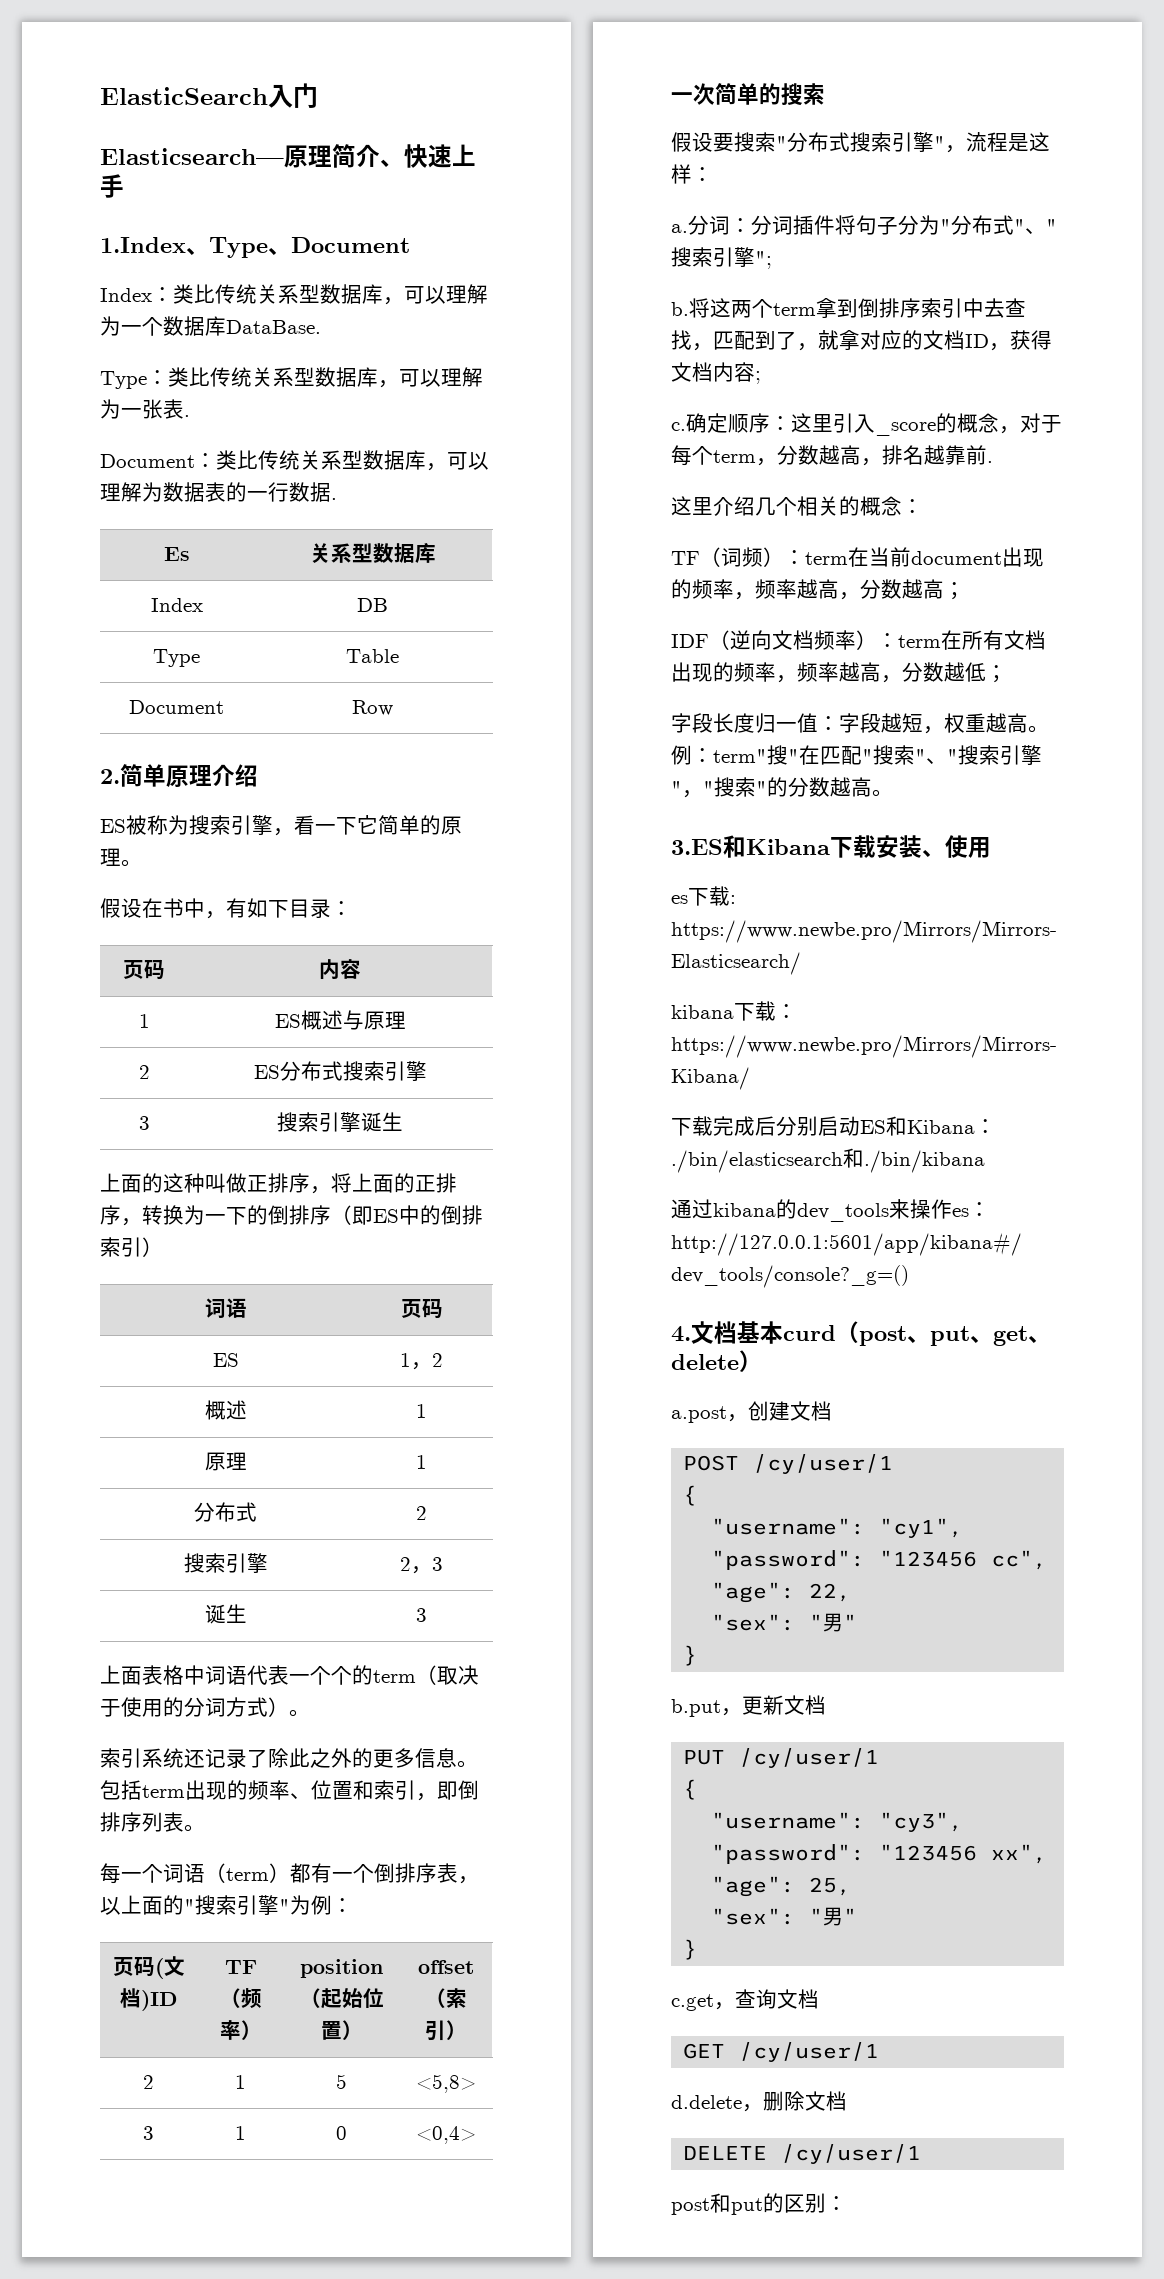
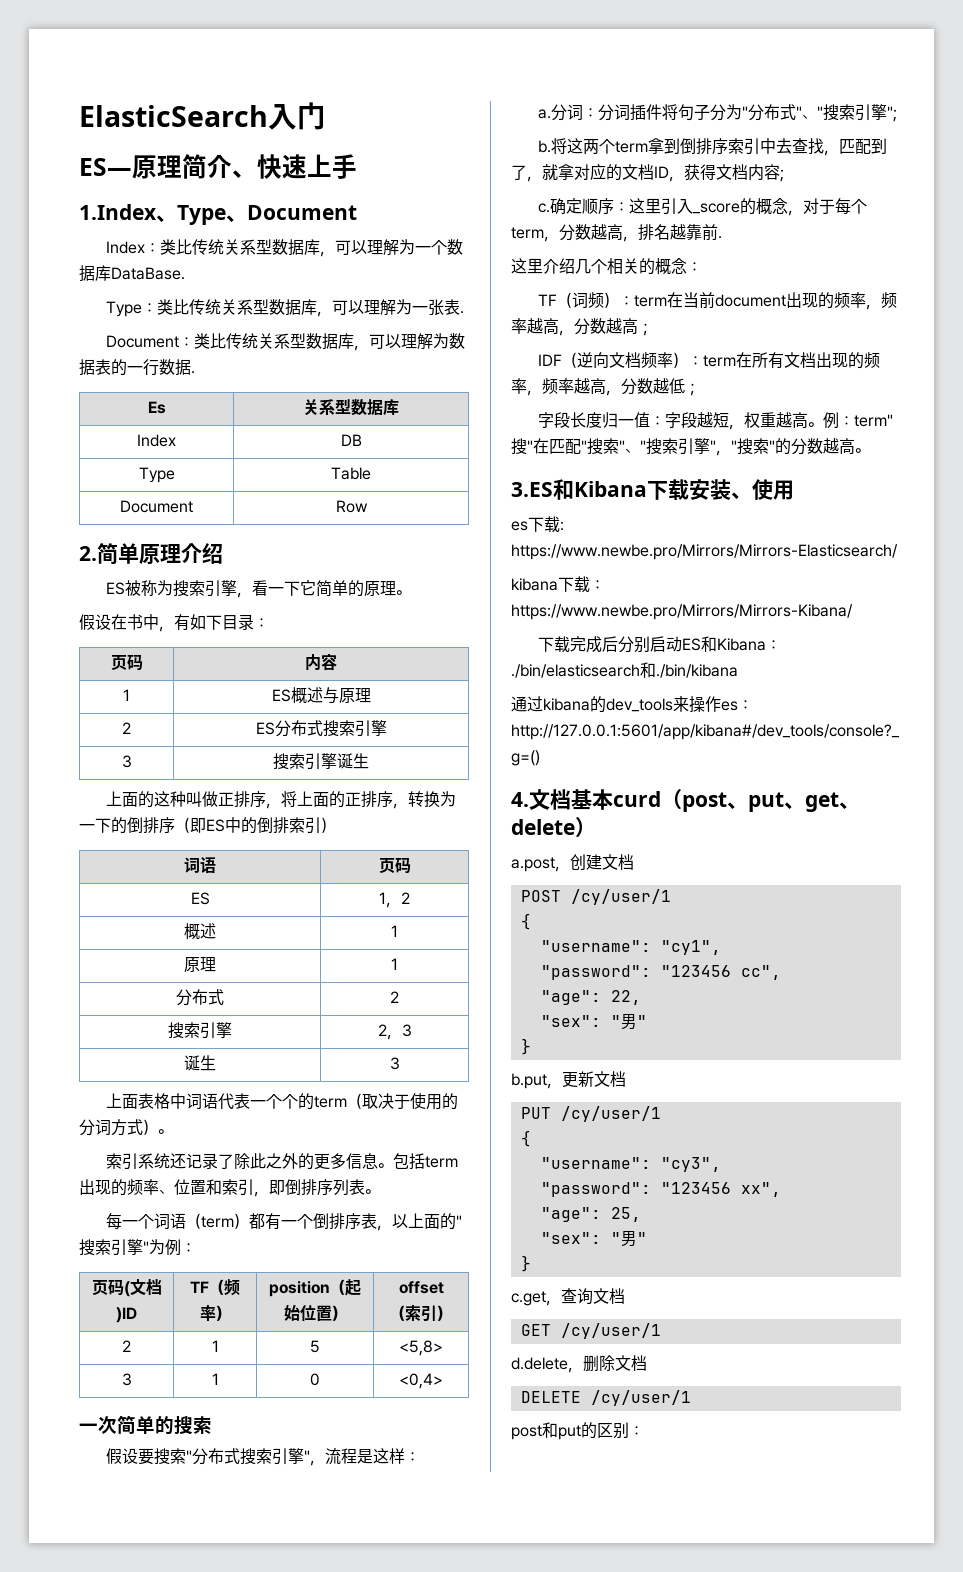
- Elasticsearch—原理简介、快速上手
+ ES—原理简介、快速上手

